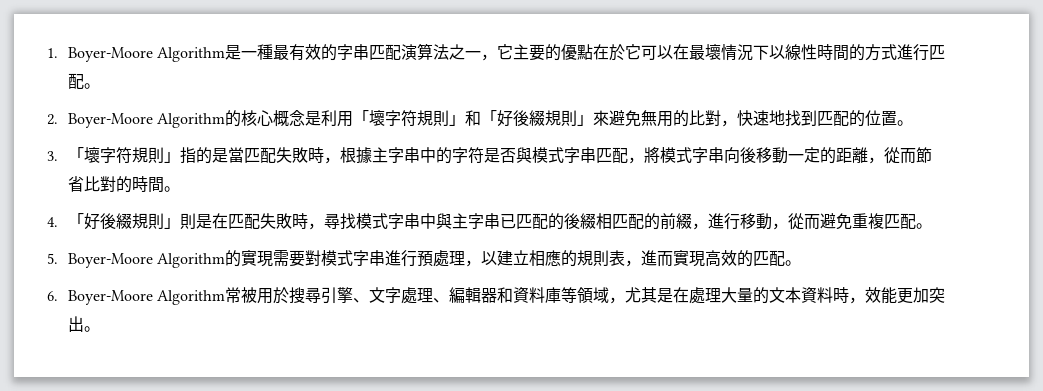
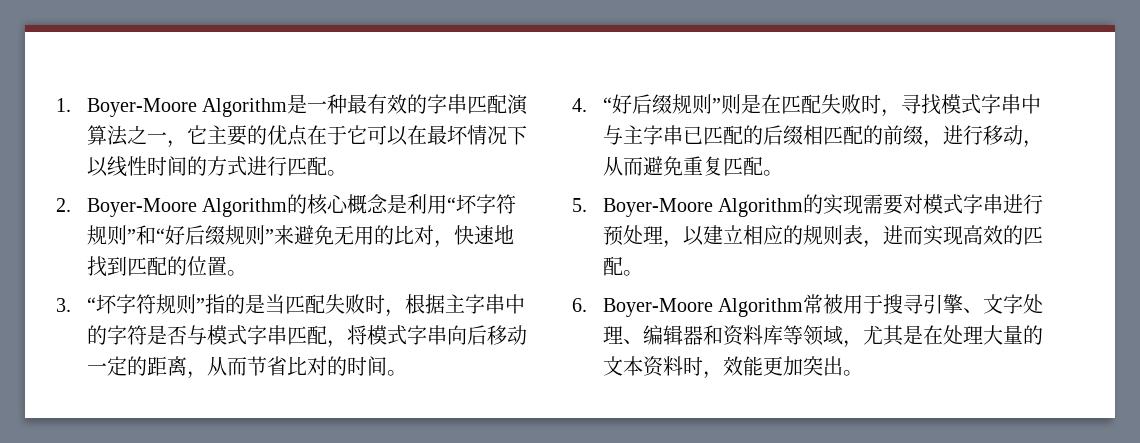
- 1. Boyer-Moore Algorithm是一種最有效的字串匹配演算法之一，它主要的優點在於它可以在最壞情況下以線性時間的方式進行匹配。
+ 1. Boyer-Moore Algorithm是一种最有效的字串匹配演算法之一，它主要的优点在于它可以在最坏情况下以线性时间的方式进行匹配。
- 2. Boyer-Moore Algorithm的核心概念是利用「壞字符規則」和「好後綴規則」來避免無用的比對，快速地找到匹配的位置。
+ 2. Boyer-Moore Algorithm的核心概念是利用“坏字符规则”和“好后缀规则”来避免无用的比对，快速地找到匹配的位置。
- 3.「壞字符規則」指的是當匹配失敗時，根據主字串中的字符是否與模式字串匹配，將模式字串向後移動一定的距離，從而節省比對的時間。
- 4.「好後綴規則」則是在匹配失敗時，尋找模式字串中與主字串已匹配的後綴相匹配的前綴，進行移動，從而避免重複匹配。
+ 3. “坏字符规则”指的是当匹配失败时，根据主字串中的字符是否与模式字串匹配，将模式字串向后移动一定的距离，从而节省比对的时间。
+ 4. “好后缀规则”则是在匹配失败时，寻找模式字串中与主字串已匹配的后缀相匹配的前缀，进行移动，从而避免重复匹配。
- 5. Boyer-Moore Algorithm的實現需要對模式字串進行預處理，以建立相應的規則表，進而實現高效的匹配。
+ 5. Boyer-Moore Algorithm的实现需要对模式字串进行预处理，以建立相应的规则表，进而实现高效的匹配。
- 6. Boyer-Moore Algorithm常被用於搜尋引擎、文字處理、編輯器和資料庫等領域，尤其是在處理大量的文本資料時，效能更加突出。
+ 6. Boyer-Moore Algorithm常被用于搜寻引擎、文字处理、编辑器和资料库等领域，尤其是在处理大量的文本资料时，效能更加突出。

